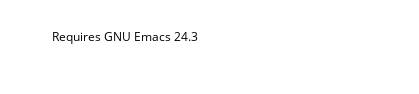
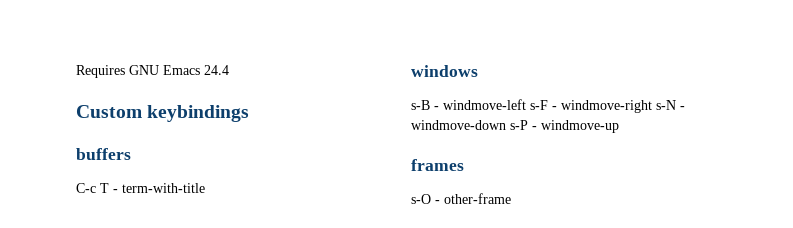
- Requires GNU Emacs 24.3
+ Requires GNU Emacs 24.4
+ Custom keybindings
+ buffers
+ C-c T - term-with-title
+ windows
+ s-B - windmove-left s-F - windmove-right s-N - windmove-down s-P - windmove-up
+ frames
+ s-O - other-frame

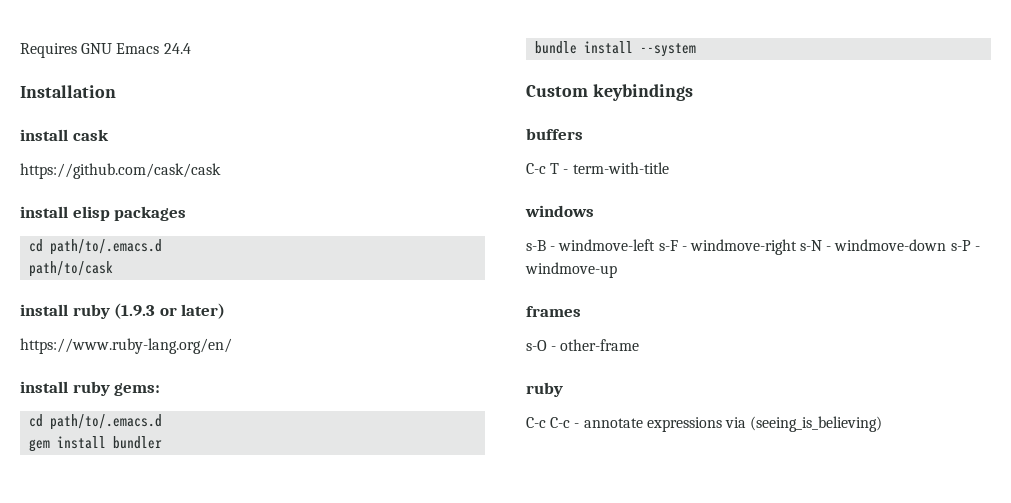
+ Installation
+ install cask
+ https://github.com/cask/cask
+ install elisp packages
+ cd path/to/.emacs.d
+ path/to/cask
+ install ruby (1.9.3 or later)
+ https://www.ruby-lang.org/en/
+ install ruby gems:
+ cd path/to/.emacs.d
+ gem install bundler
+ bundle install --system
  s-O - other-frame
+ ruby
+ C-c C-c - annotate expressions via (seeing_is_believing)

